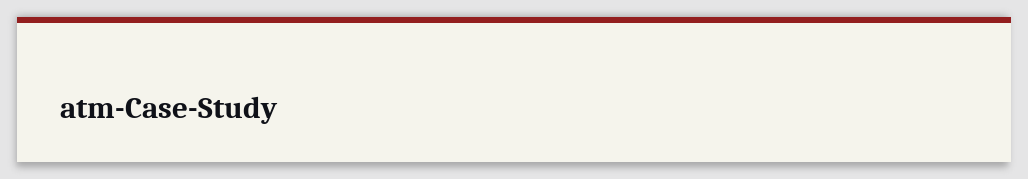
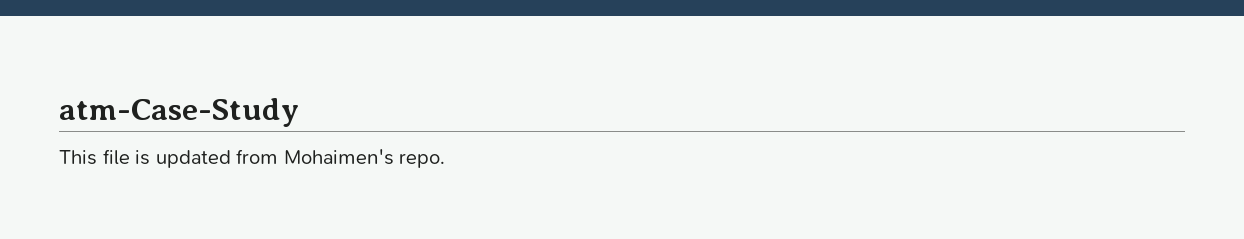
+ This file is updated from Mohaimen's repo.

